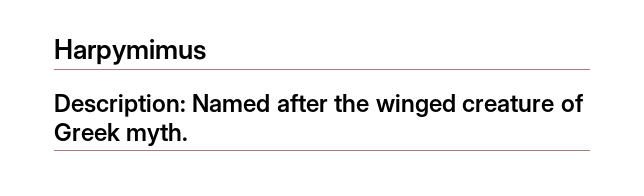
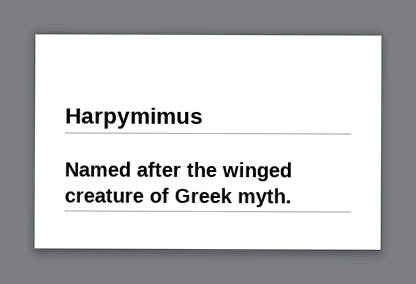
- Description: Named after the winged creature of Greek myth.
+ Named after the winged creature of Greek myth.

